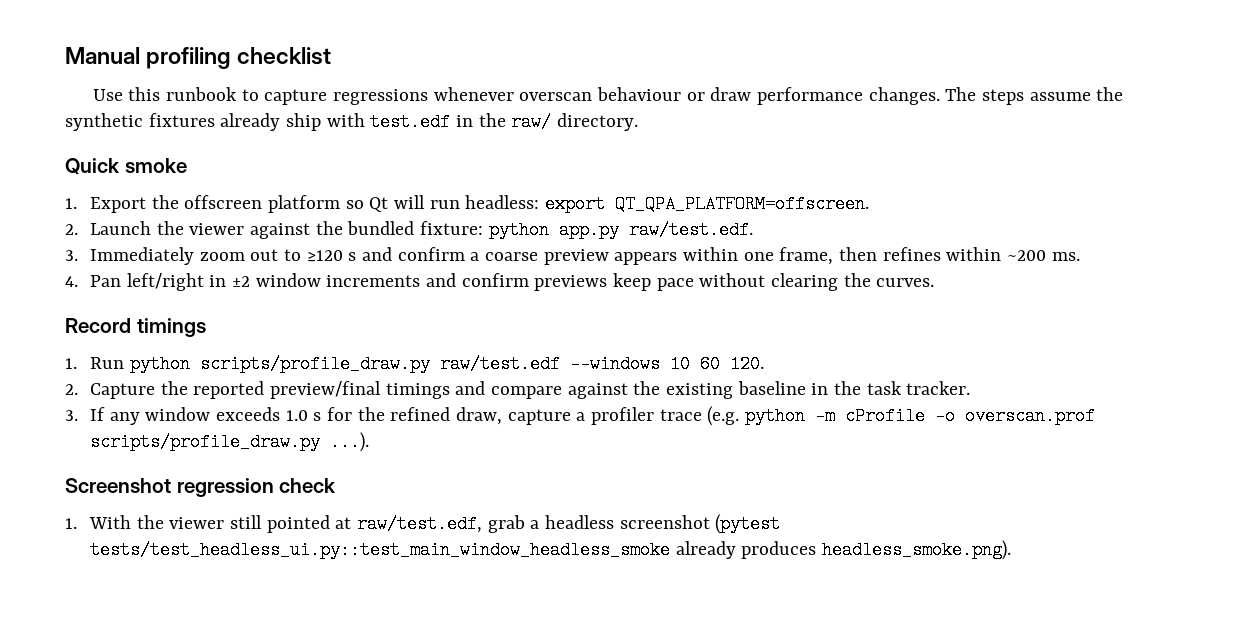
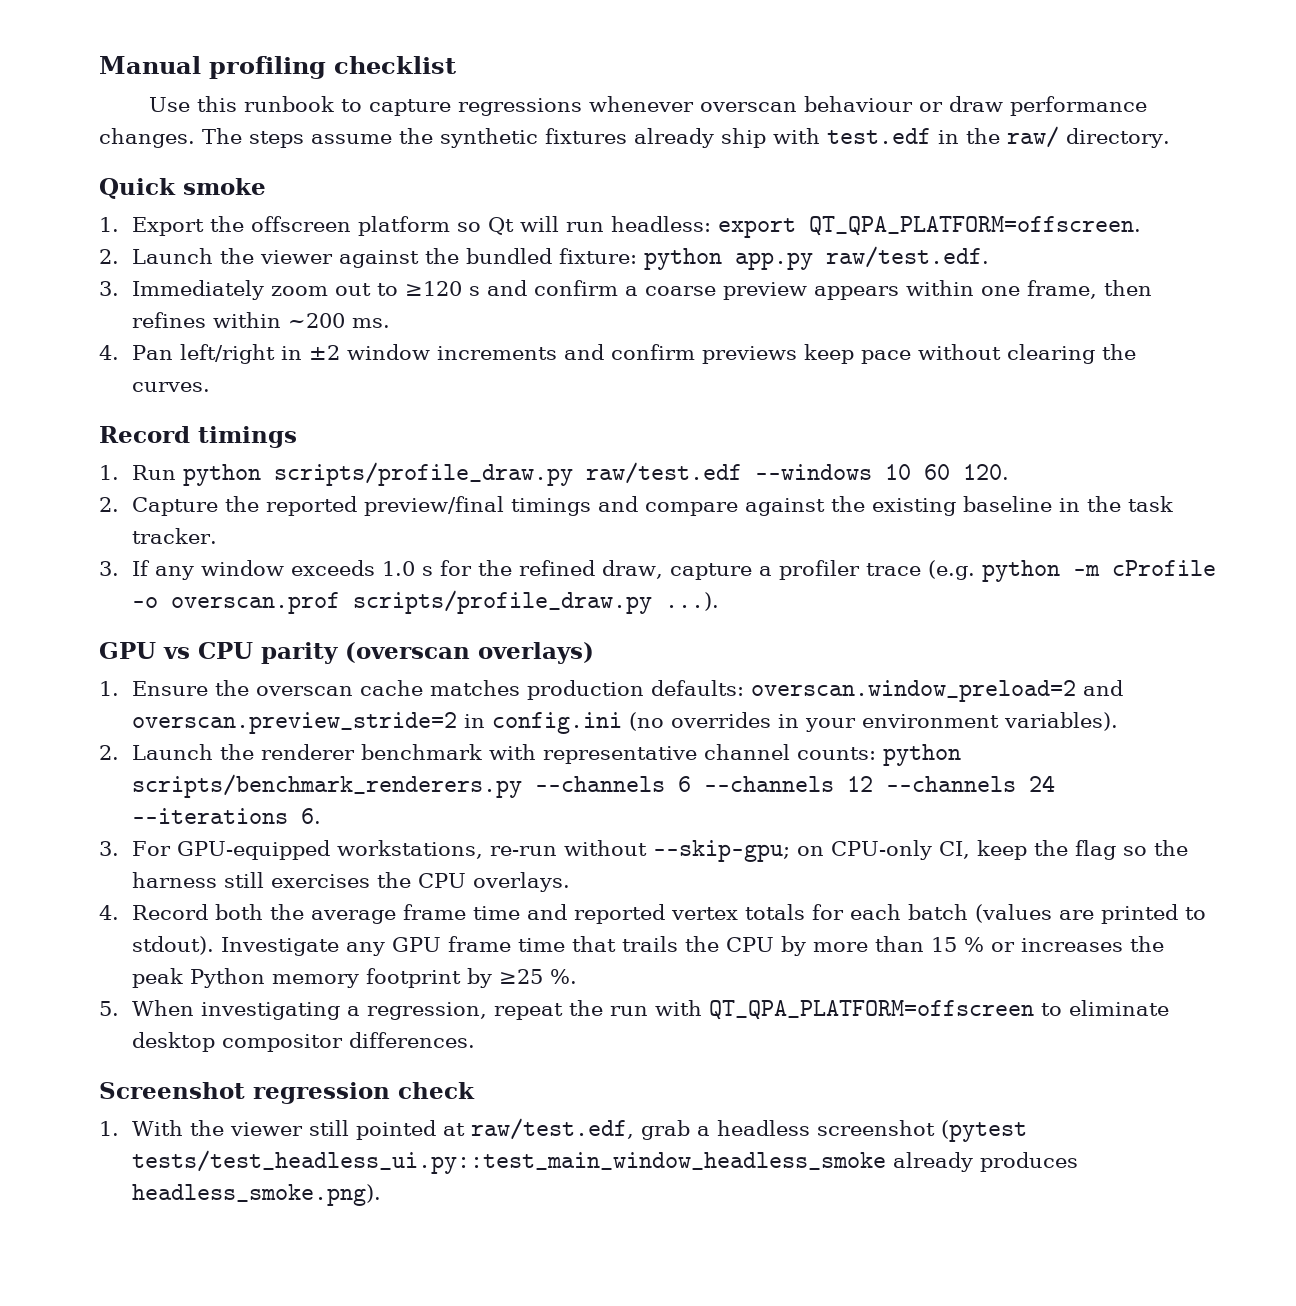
+ GPU vs CPU parity (overscan overlays)
+ 1. Ensure the overscan cache matches production defaults: overscan.window_preload=2 and overscan.preview_stride=2 in config.ini (no overrides in your environment variables).
+ 2. Launch the renderer benchmark with representative channel counts: python scripts/benchmark_renderers.py --channels 6 --channels 12 --channels 24 --iterations 6.
+ 3. For GPU-equipped workstations, re-run without --skip-gpu; on CPU-only CI, keep the flag so the harness still exercises the CPU overlays.
+ 4. Record both the average frame time and reported vertex totals for each batch (values are printed to stdout). Investigate any GPU frame time that trails the CPU by more than 15 % or increases the peak Python memory footprint by ≥25 %.
+ 5. When investigating a regression, repeat the run with QT_QPA_PLATFORM=offscreen to eliminate desktop compositor differences.

